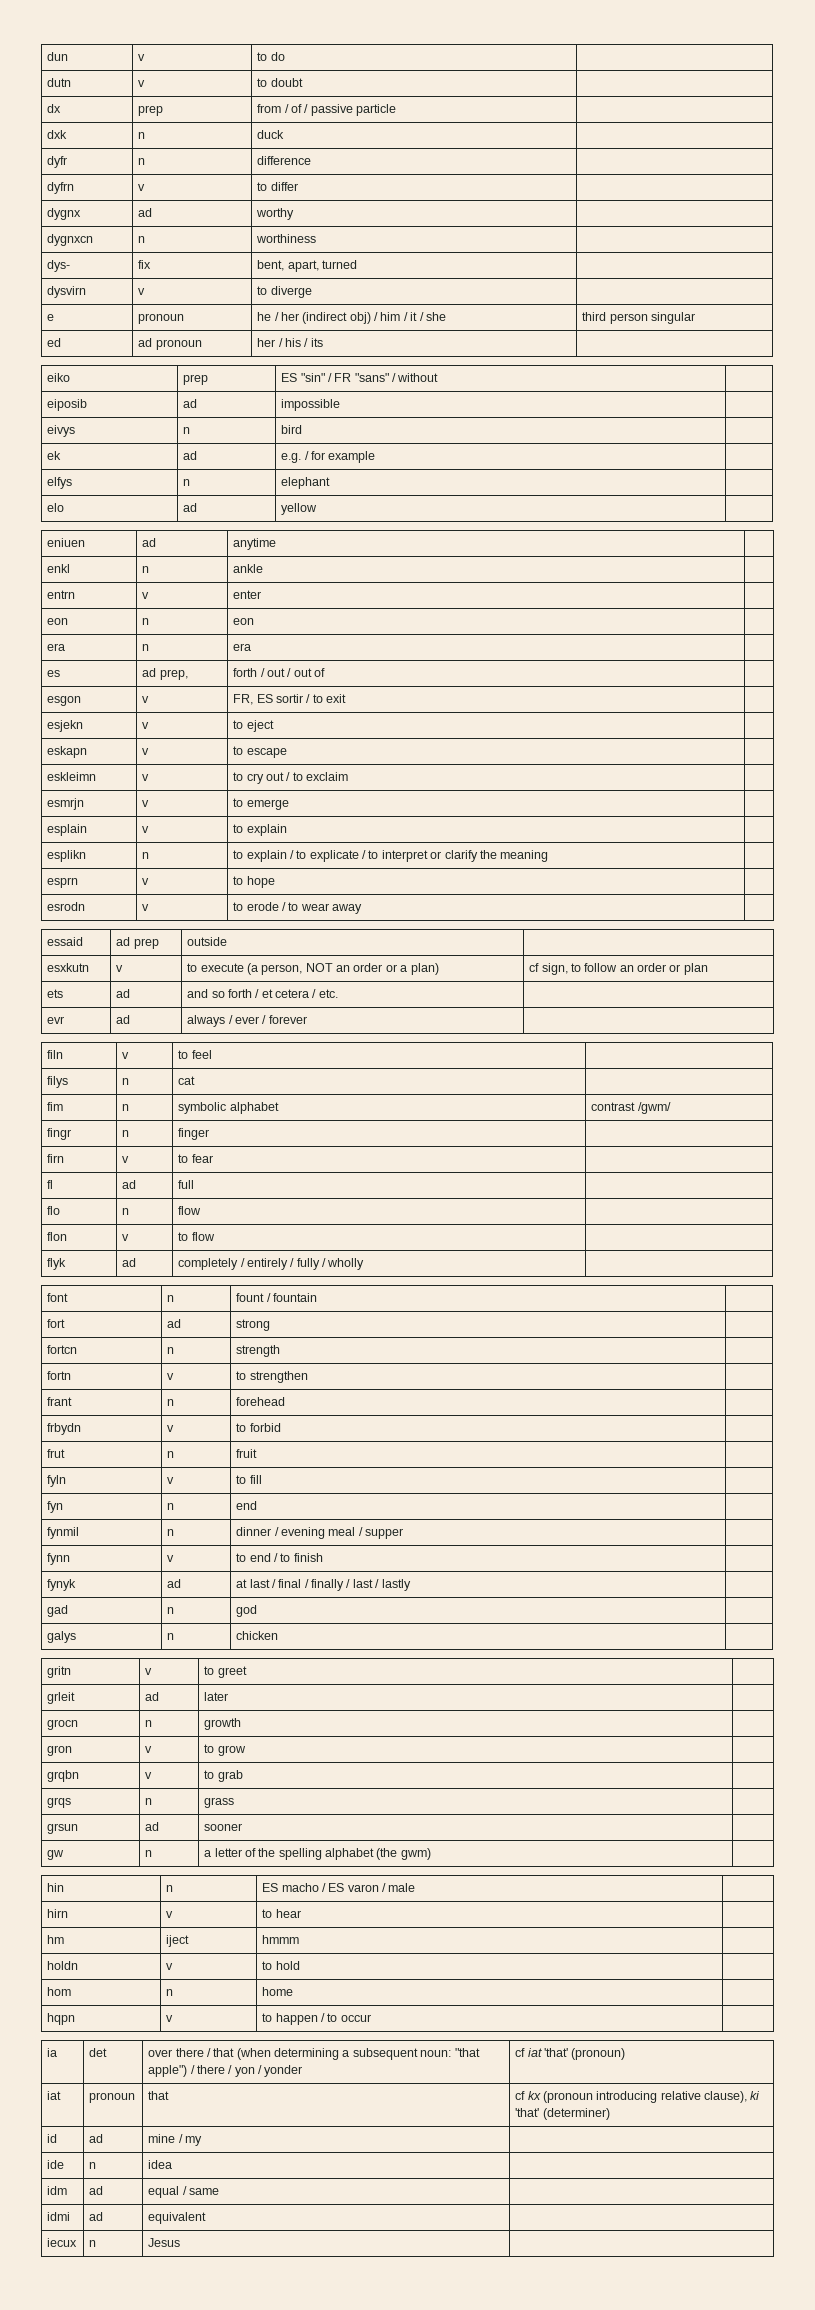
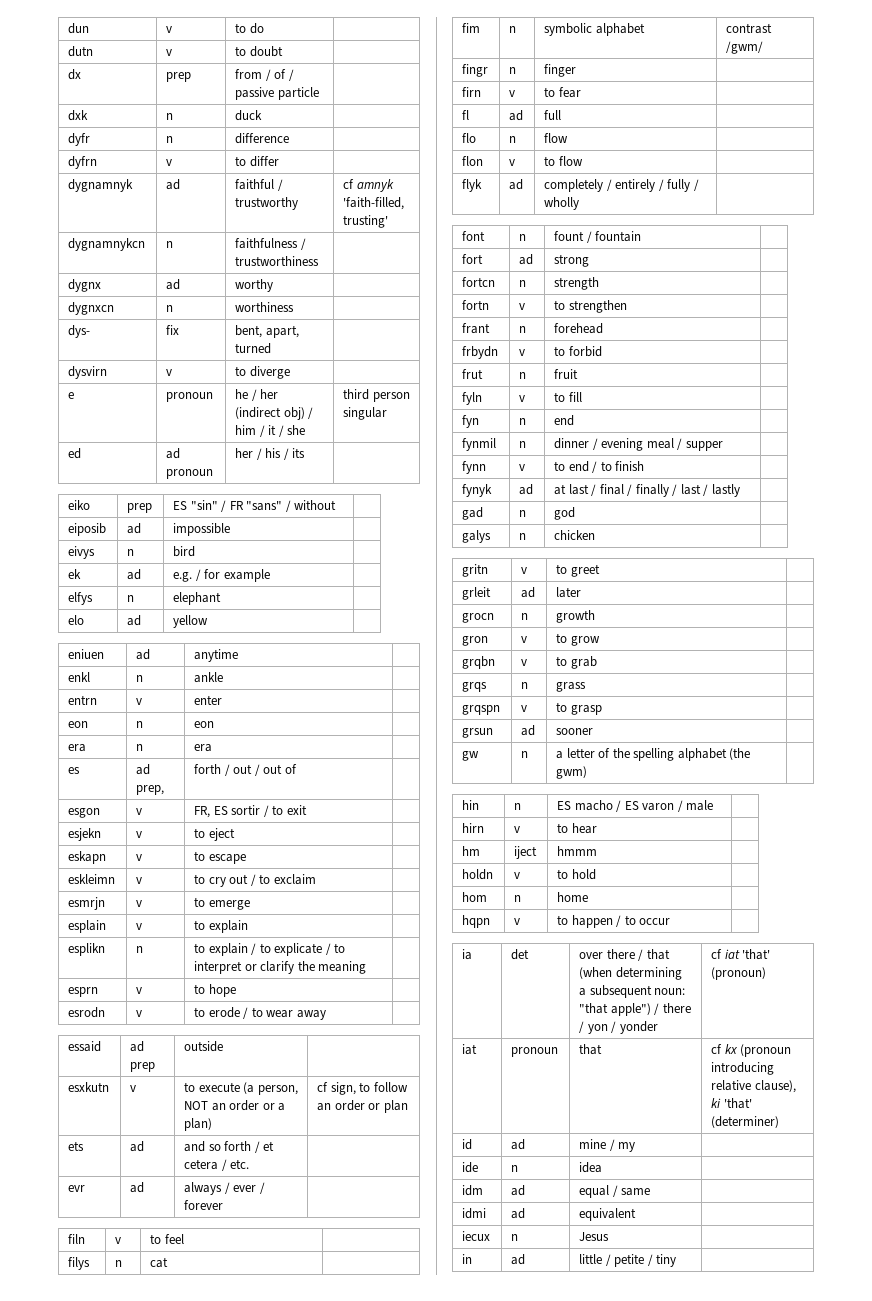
+ dygnamnyk | ad | faithful / trustworthy | cf amnyk 'faith-filled, trusting'
+ dygnamnykcn | n | faithfulness / trustworthiness |
+ grqspn | v | to grasp |
+ in | ad | little / petite / tiny |

